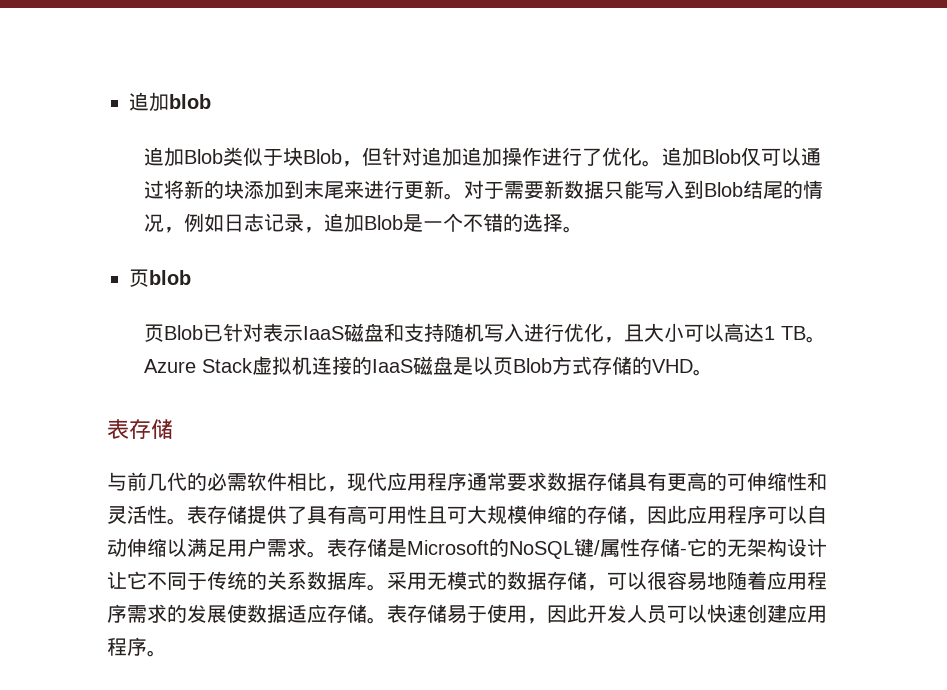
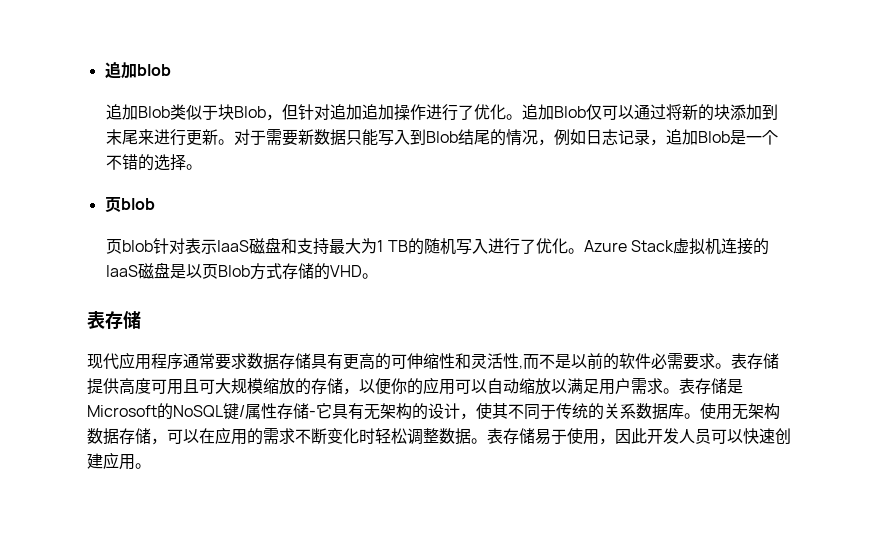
- 页Blob已针对表示IaaS磁盘和支持随机写入进行优化，且大小可以高达1 TB。
+ 页blob针对表示IaaS磁盘和支持最大为1 TB的随机写入进行了优化。
- 与前几代的必需软件相比，现代应用程序通常要求数据存储具有更高的可伸缩性和灵活性。表存储提供了具有高可用性且可大规模伸缩的存储，因此应用程序可以自动伸缩以满足用户需求。
+ 现代应用程序通常要求数据存储具有更高的可伸缩性和灵活性,而不是以前的软件必需要求。表存储提供高度可用且可大规模缩放的存储，以便你的应用可以自动缩放以满足用户需求。
- 表存储是Microsoft的NoSQL键/属性存储-它的无架构设计让它不同于传统的关系数据库。
+ 表存储是Microsoft的NoSQL键/属性存储-它具有无架构的设计，使其不同于传统的关系数据库。
- 采用无模式的数据存储，可以很容易地随着应用程序需求的发展使数据适应存储。
+ 使用无架构数据存储，可以在应用的需求不断变化时轻松调整数据。
- 表存储易于使用，因此开发人员可以快速创建应用程序。
+ 表存储易于使用，因此开发人员可以快速创建应用。

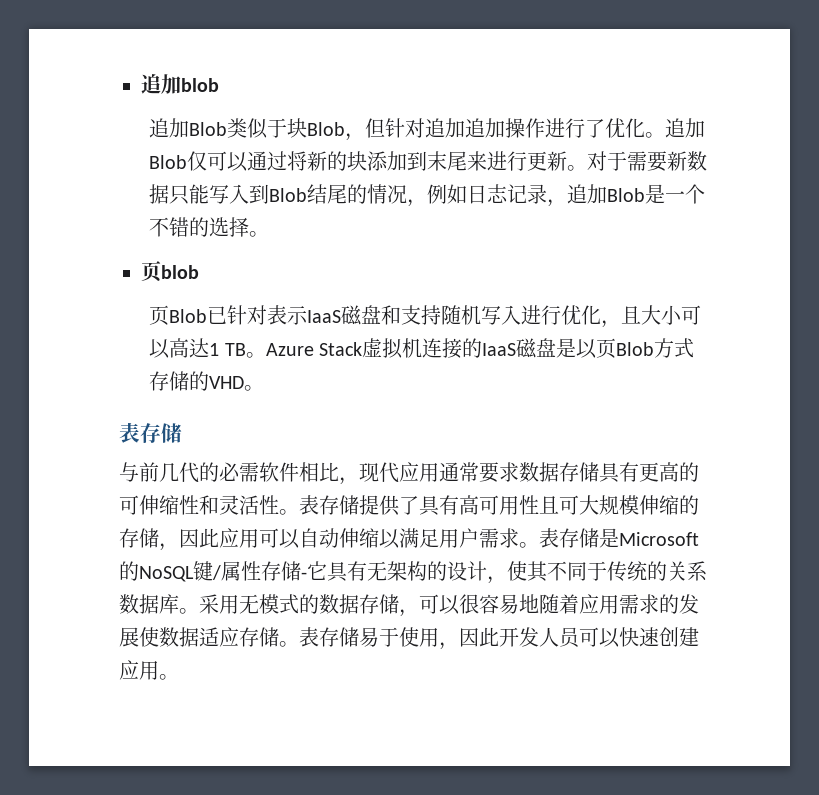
- 页blob针对表示IaaS磁盘和支持最大为1 TB的随机写入进行了优化。
+ 页Blob已针对表示IaaS磁盘和支持随机写入进行优化，且大小可以高达1 TB。
- 现代应用程序通常要求数据存储具有更高的可伸缩性和灵活性,而不是以前的软件必需要求。表存储提供高度可用且可大规模缩放的存储，以便你的应用可以自动缩放以满足用户需求。
+ 与前几代的必需软件相比，现代应用通常要求数据存储具有更高的可伸缩性和灵活性。表存储提供了具有高可用性且可大规模伸缩的存储，因此应用可以自动伸缩以满足用户需求。
- 使用无架构数据存储，可以在应用的需求不断变化时轻松调整数据。
+ 采用无模式的数据存储，可以很容易地随着应用需求的发展使数据适应存储。

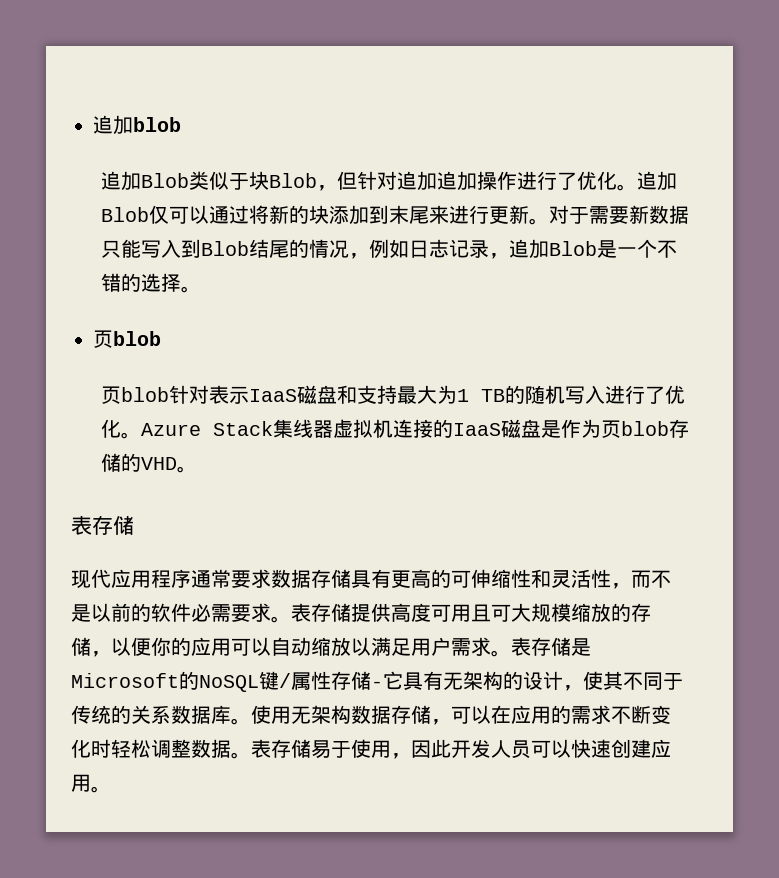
- 页Blob已针对表示IaaS磁盘和支持随机写入进行优化，且大小可以高达1 TB。
+ 页blob针对表示IaaS磁盘和支持最大为1 TB的随机写入进行了优化。
- Azure Stack虚拟机连接的IaaS磁盘是以页Blob方式存储的VHD。
+ Azure Stack集线器虚拟机连接的IaaS磁盘是作为页blob存储的VHD。
- 与前几代的必需软件相比，现代应用通常要求数据存储具有更高的可伸缩性和灵活性。表存储提供了具有高可用性且可大规模伸缩的存储，因此应用可以自动伸缩以满足用户需求。
+ 现代应用程序通常要求数据存储具有更高的可伸缩性和灵活性，而不是以前的软件必需要求。表存储提供高度可用且可大规模缩放的存储，以便你的应用可以自动缩放以满足用户需求。
- 采用无模式的数据存储，可以很容易地随着应用需求的发展使数据适应存储。
+ 使用无架构数据存储，可以在应用的需求不断变化时轻松调整数据。

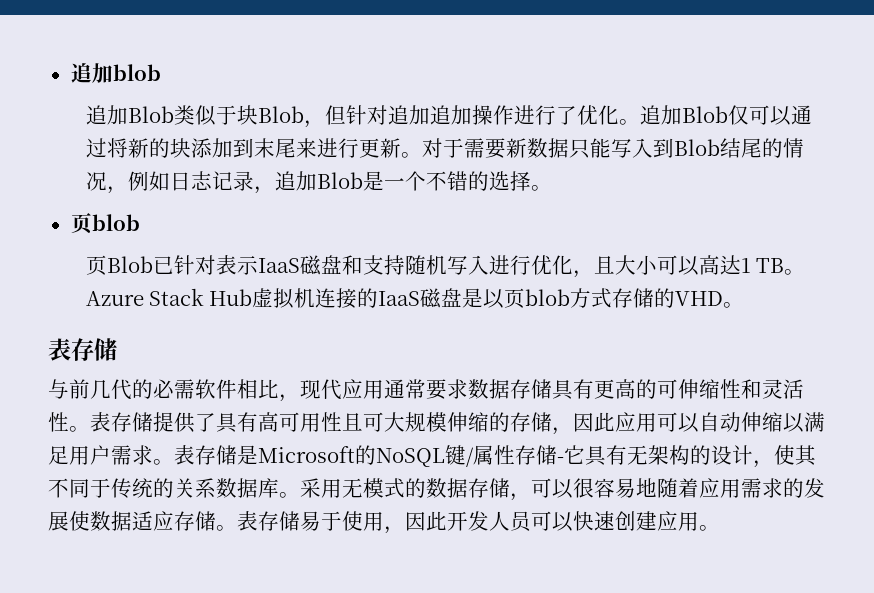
- 页blob针对表示IaaS磁盘和支持最大为1 TB的随机写入进行了优化。
+ 页Blob已针对表示IaaS磁盘和支持随机写入进行优化，且大小可以高达1 TB。
- Azure Stack集线器虚拟机连接的IaaS磁盘是作为页blob存储的VHD。
+ Azure Stack Hub虚拟机连接的IaaS磁盘是以页blob方式存储的VHD。
- 现代应用程序通常要求数据存储具有更高的可伸缩性和灵活性，而不是以前的软件必需要求。表存储提供高度可用且可大规模缩放的存储，以便你的应用可以自动缩放以满足用户需求。
+ 与前几代的必需软件相比，现代应用通常要求数据存储具有更高的可伸缩性和灵活性。表存储提供了具有高可用性且可大规模伸缩的存储，因此应用可以自动伸缩以满足用户需求。
- 使用无架构数据存储，可以在应用的需求不断变化时轻松调整数据。
+ 采用无模式的数据存储，可以很容易地随着应用需求的发展使数据适应存储。

